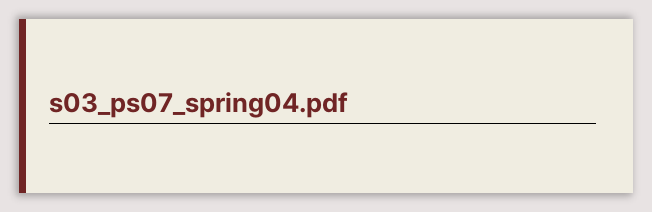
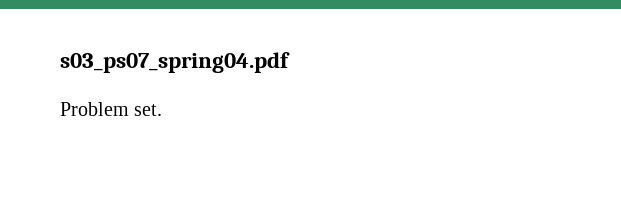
+ Problem set.

